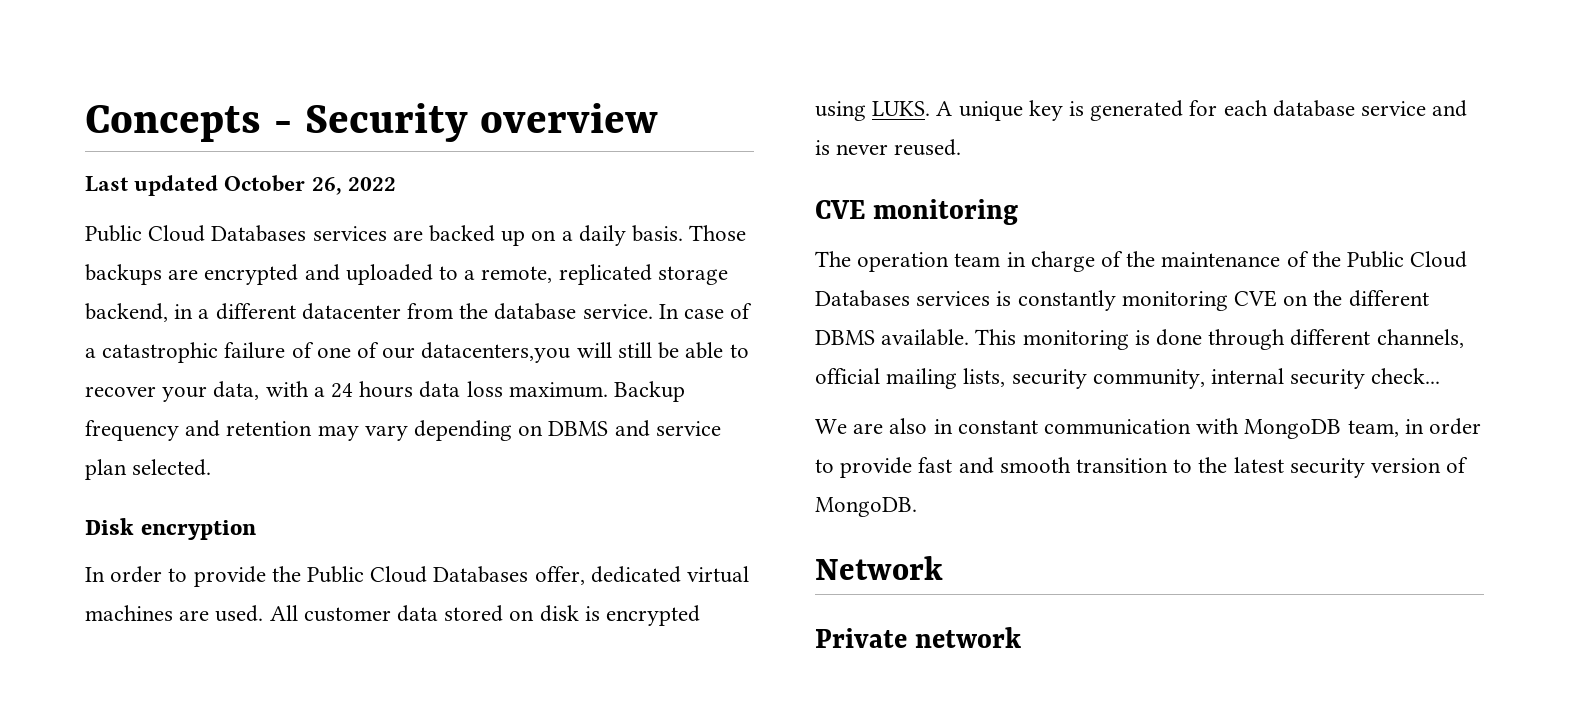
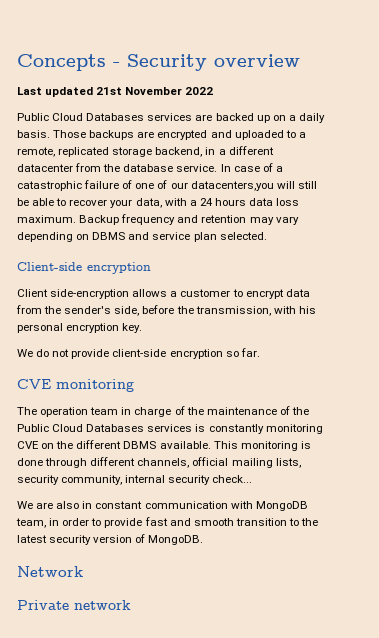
- Last updated October 26, 2022
+ Last updated 21st November 2022
- Disk encryption
+ Client-side encryption
- In order to provide the Public Cloud Databases offer, dedicated virtual machines are used. All customer data stored on disk is encrypted using LUKS. A unique key is generated for each database service and is never reused.
+ Client side-encryption allows a customer to encrypt data from the sender's side, before the transmission, with his personal encryption key.
+ We do not provide client-side encryption so far.

